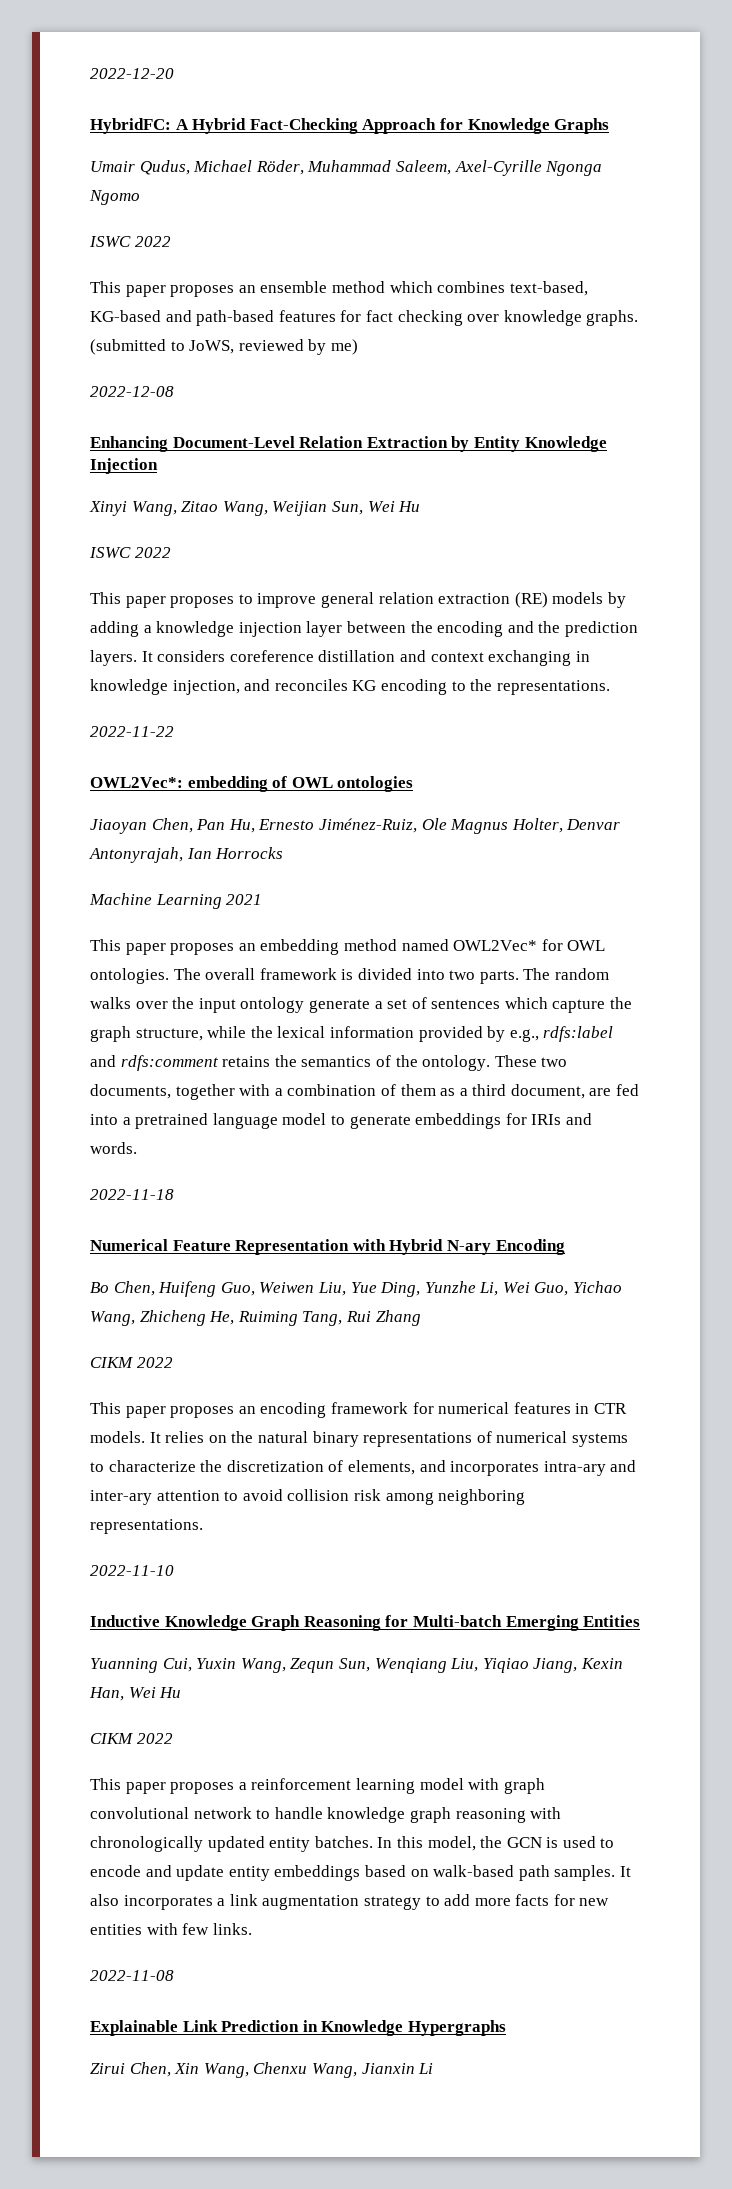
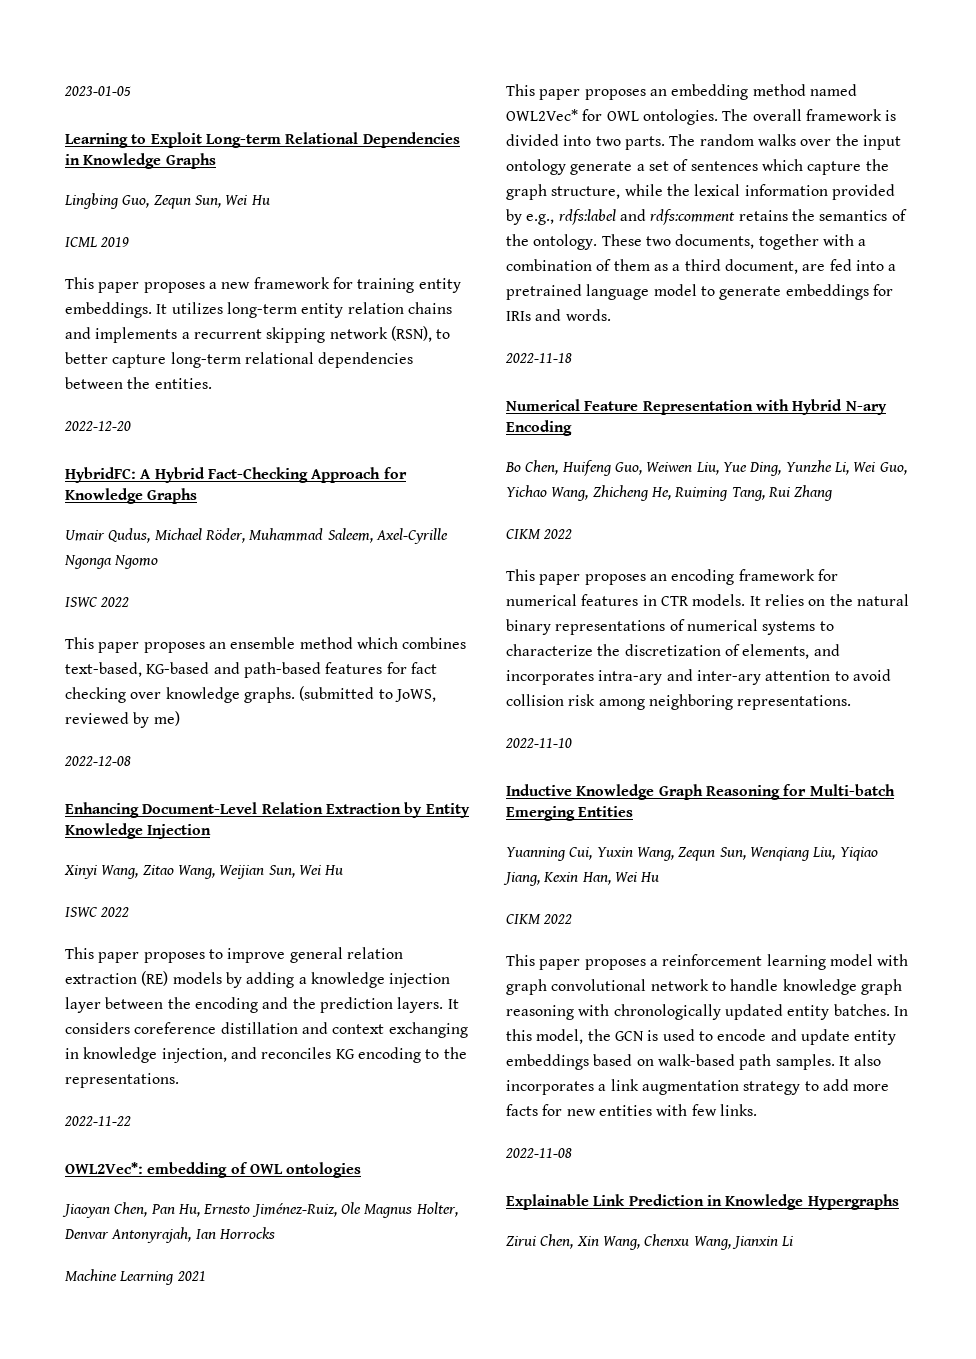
+ 2023-01-05
+ Learning to Exploit Long-term Relational Dependencies in Knowledge Graphs
+ Lingbing Guo, Zequn Sun, Wei Hu
+ ICML 2019
+ This paper proposes a new framework for training entity embeddings. It utilizes long-term entity relation chains and implements a recurrent skipping network (RSN), to better capture long-term relational dependencies between the entities.

